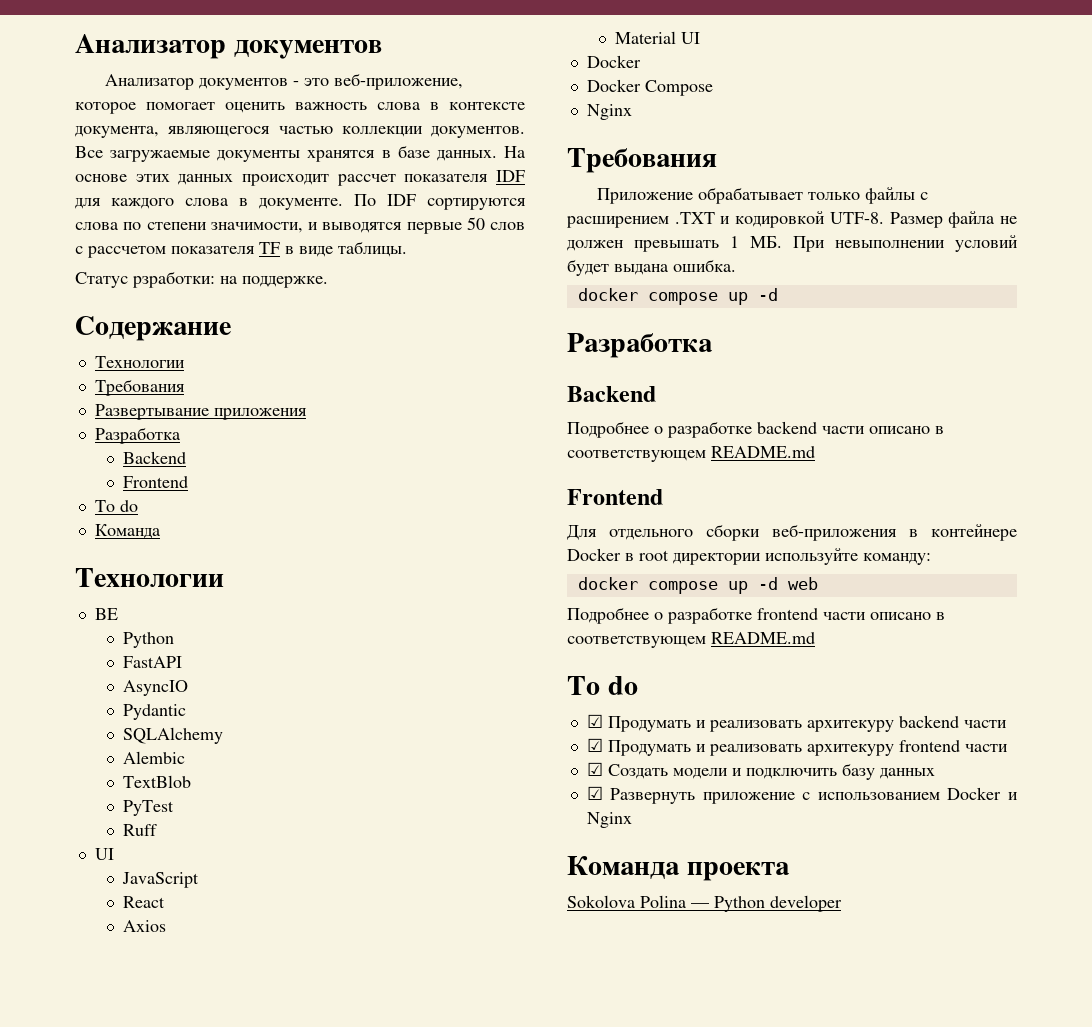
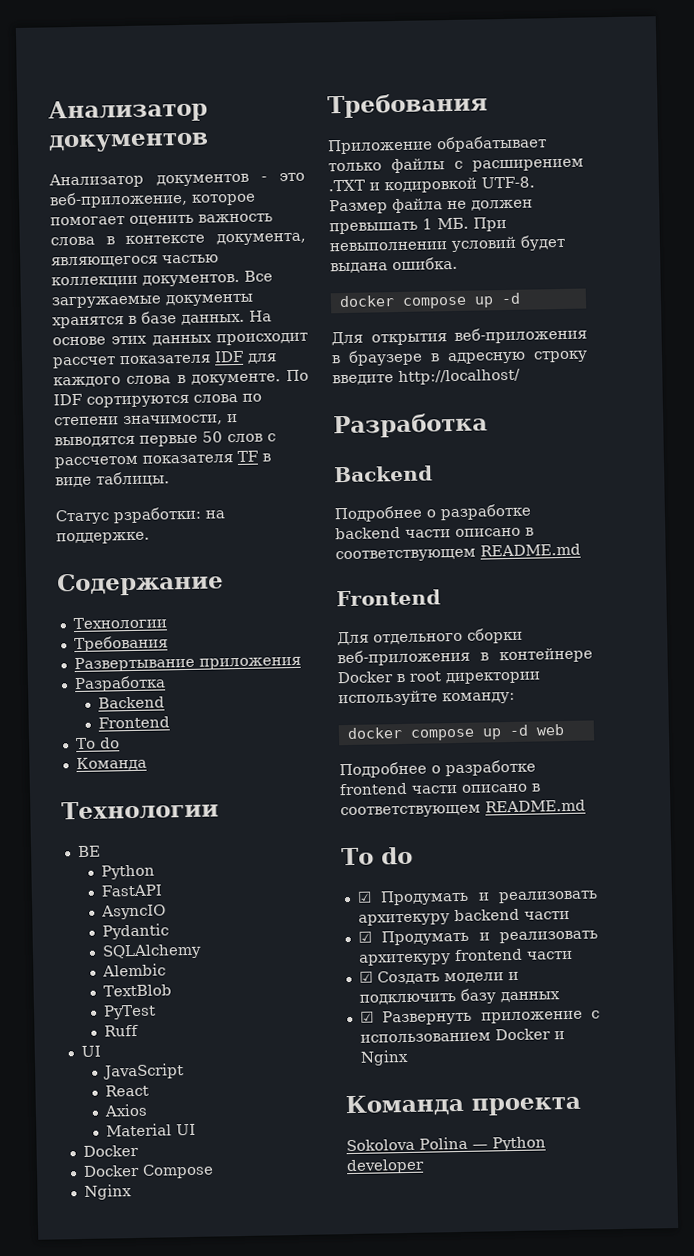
+ Для открытия веб-приложения в браузере в адресную строку введите http://localhost/

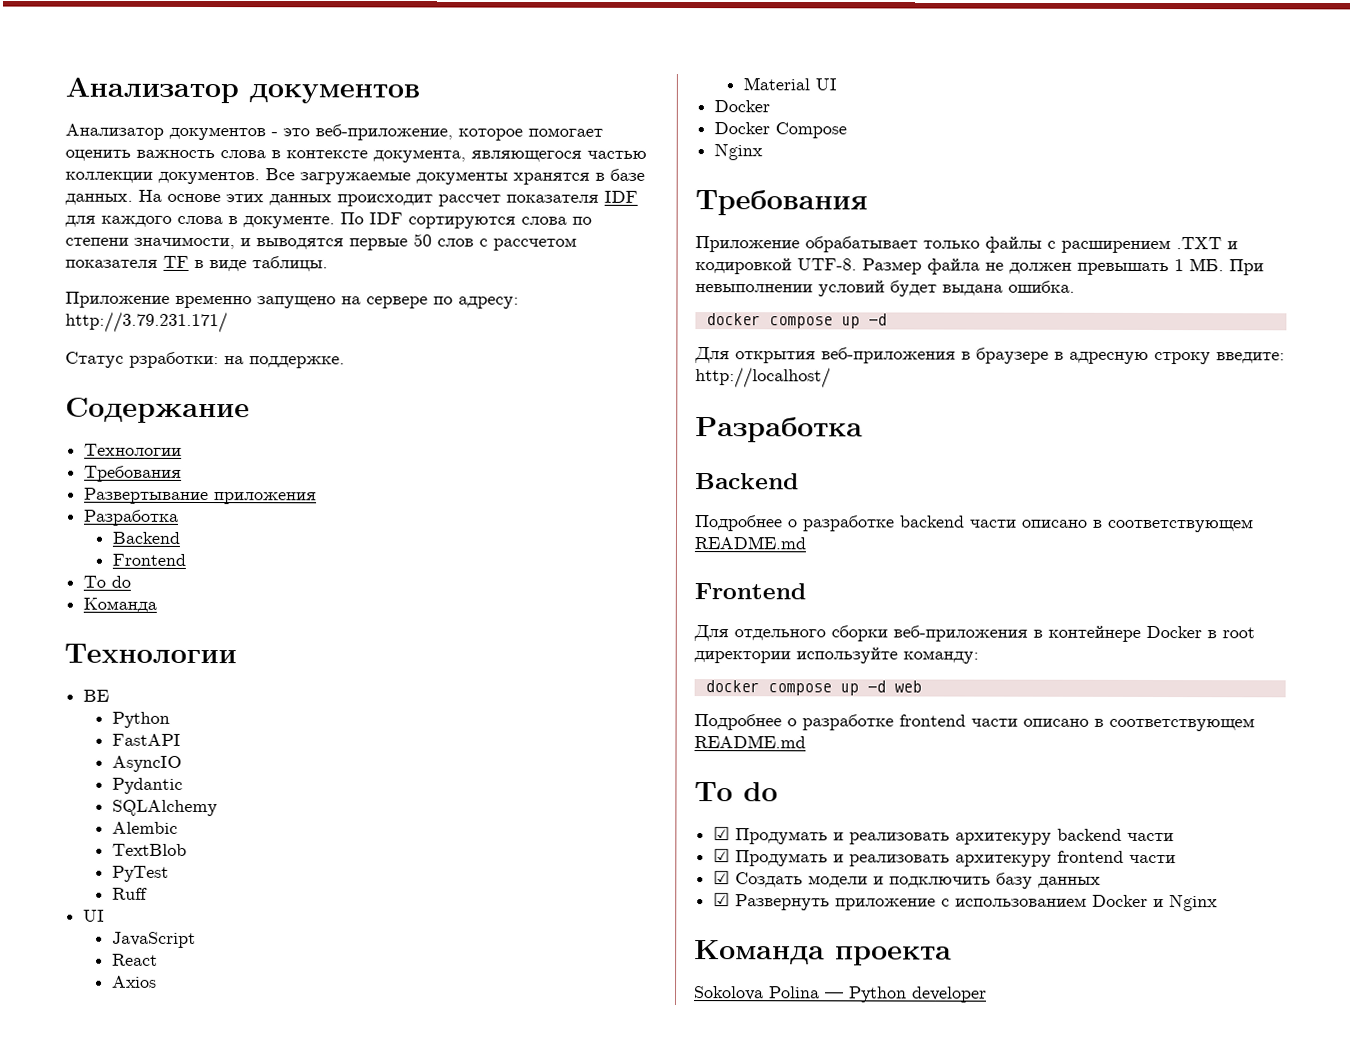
+ Приложение временно запущено на сервере по адресу: http://3.79.231.171/
- Для открытия веб-приложения в браузере в адресную строку введите http://localhost/
+ Для открытия веб-приложения в браузере в адресную строку введите: http://localhost/

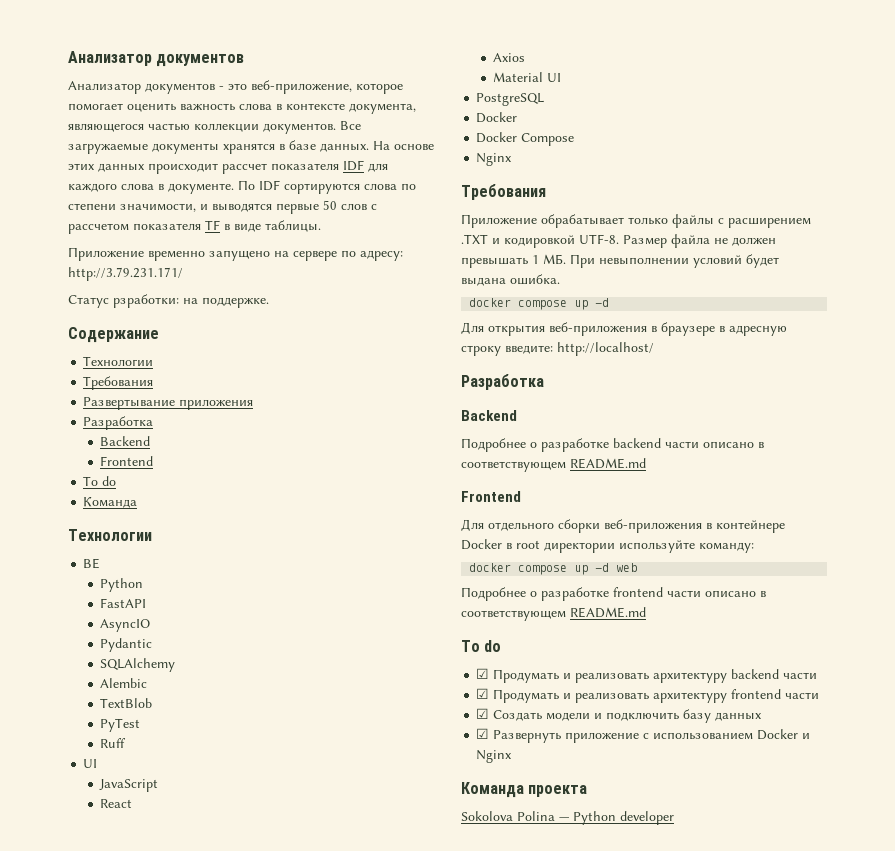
+ PostgreSQL
- ☑ Продумать и реализовать архитекуру backend части
+ ☑ Продумать и реализовать архитектуру backend части
- ☑ Продумать и реализовать архитекуру frontend части
+ ☑ Продумать и реализовать архитектуру frontend части

